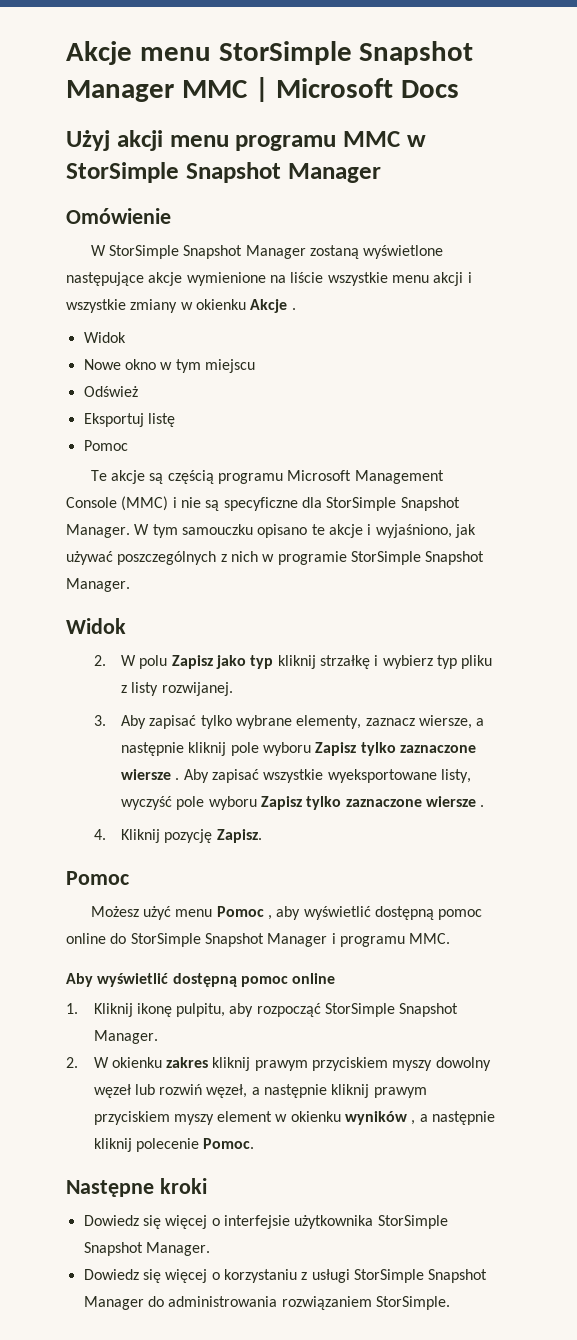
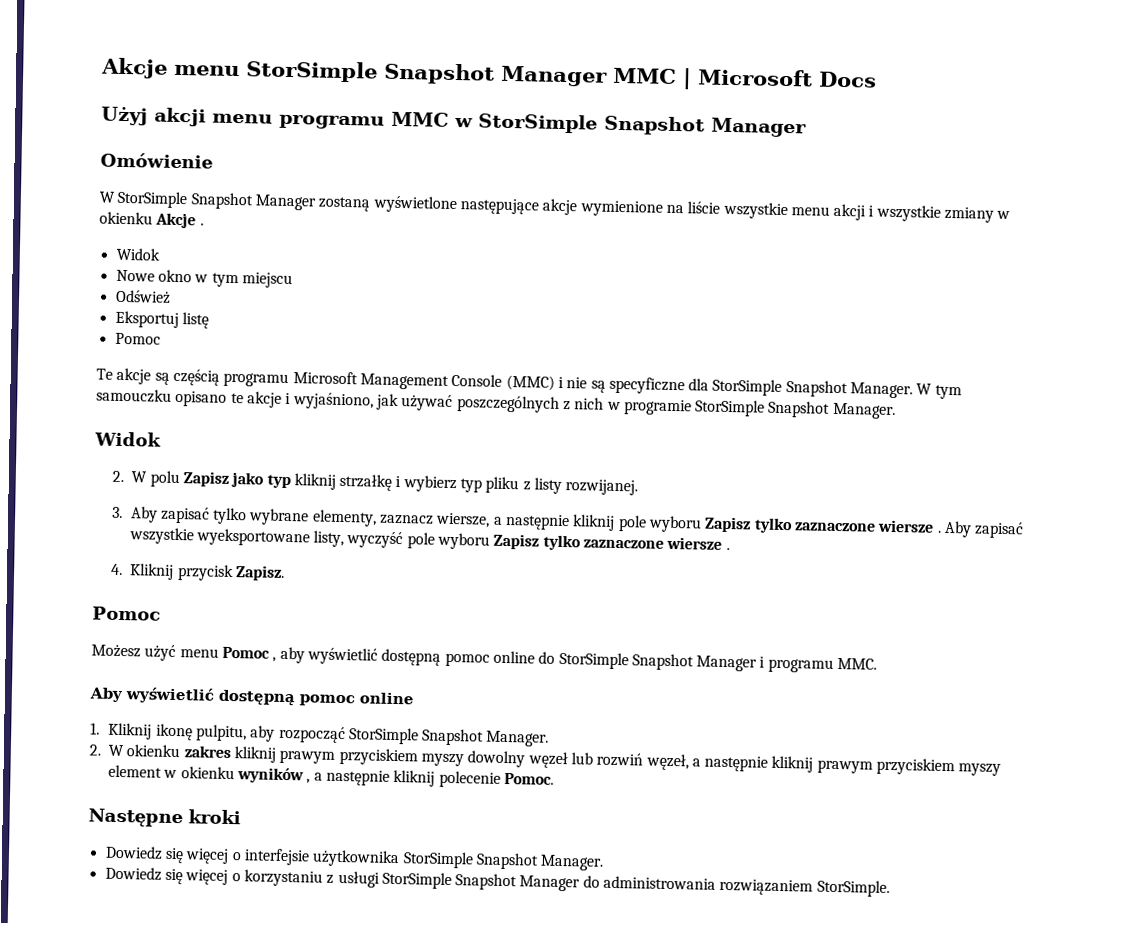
- 4. Kliknij pozycję Zapisz.
+ 4. Kliknij przycisk Zapisz.

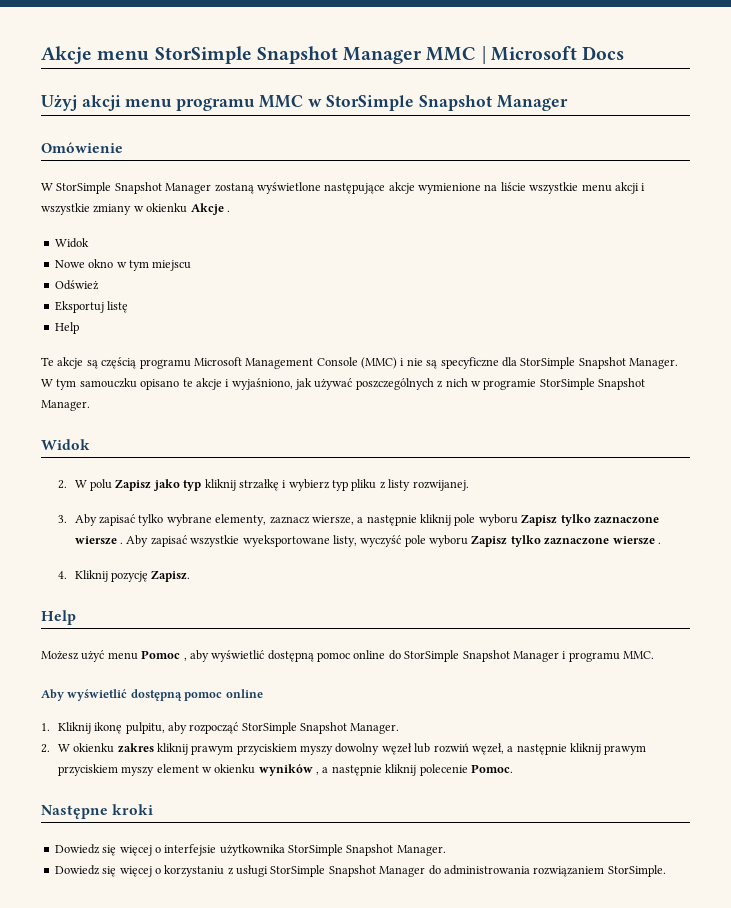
  Eksportuj listę
- Pomoc
+ Help
- 4. Kliknij przycisk Zapisz.
- Pomoc
+ 4. Kliknij pozycję Zapisz.
+ Help

